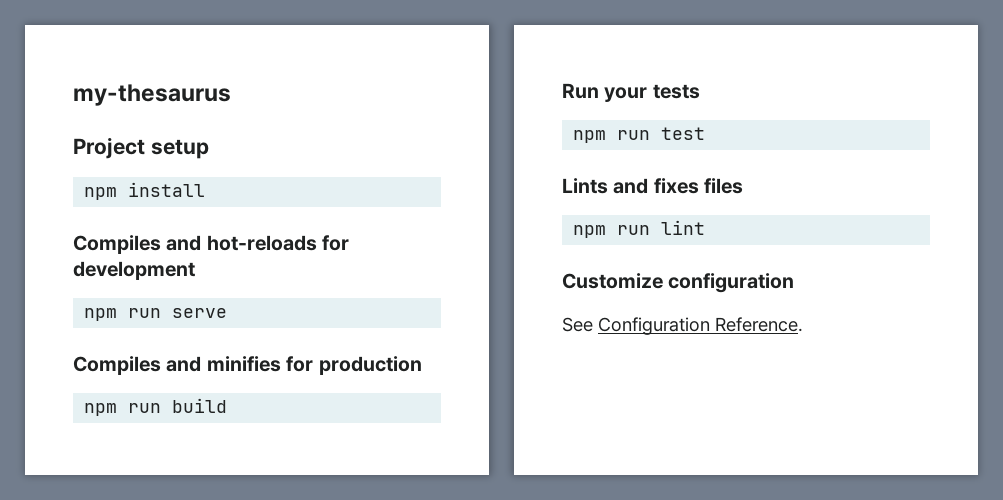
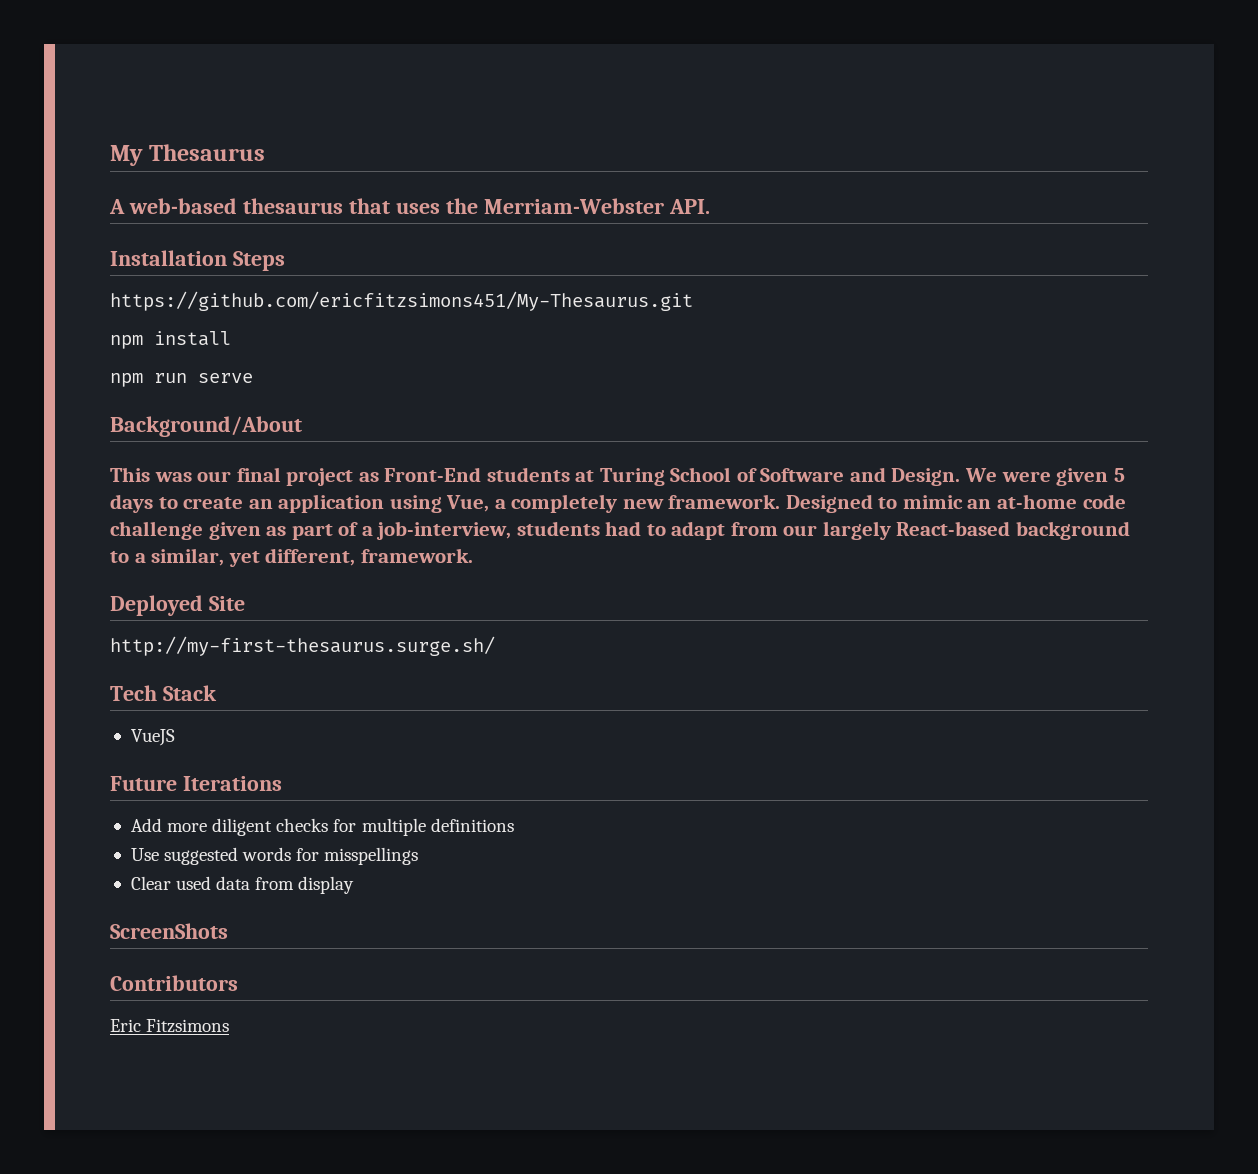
- my-thesaurus
- Project setup
+ My Thesaurus
+ A web-based thesaurus that uses the Merriam-Webster API.
+ Installation Steps
+ https://github.com/ericfitzsimons451/My-Thesaurus.git
  npm install
- Compiles and hot-reloads for development
  npm run serve
- Compiles and minifies for production
- npm run build
- Run your tests
- npm run test
- Lints and fixes files
- npm run lint
- Customize configuration
- See Configuration Reference.
+ Background/About
+ This was our final project as Front-End students at Turing School of Software and Design. We were given 5 days to create an application using Vue, a completely new framework. Designed to mimic an at-home code challenge given as part of a job-interview, students had to adapt from our largely React-based background to a similar, yet different, framework.
+ Deployed Site
+ http://my-first-thesaurus.surge.sh/
+ Tech Stack
+ VueJS
+ Future Iterations
+ Add more diligent checks for multiple definitions
+ Use suggested words for misspellings
+ Clear used data from display
+ ScreenShots
+ Contributors
+ Eric Fitzsimons

